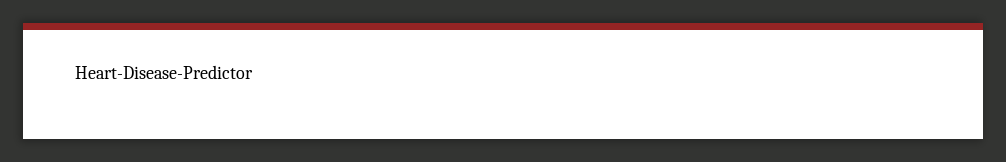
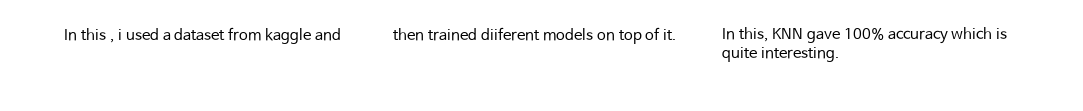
- Heart-Disease-Predictor
+ In this , i used a dataset from kaggle and then trained diiferent models on top of it. In this, KNN gave 100% accuracy which is quite interesting.

